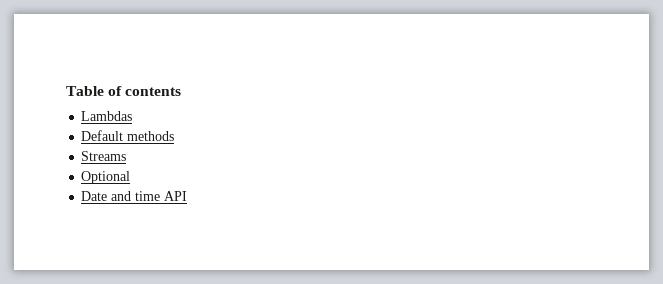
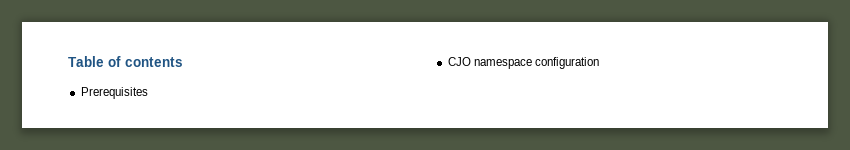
- Lambdas
- Default methods
- Streams
- Optional
- Date and time API
+ Prerequisites
+ CJO namespace configuration

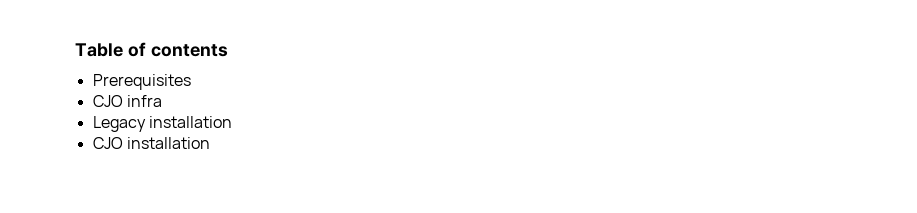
- CJO namespace configuration
+ CJO infra
+ Legacy installation
+ CJO installation

